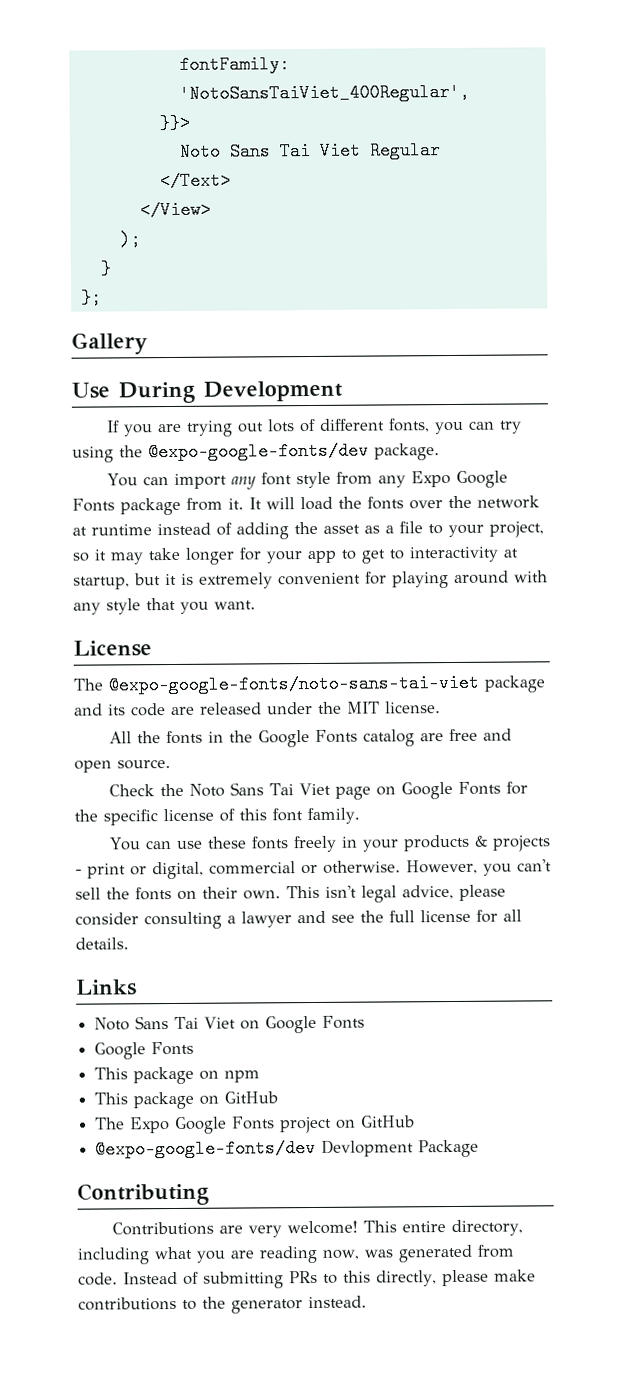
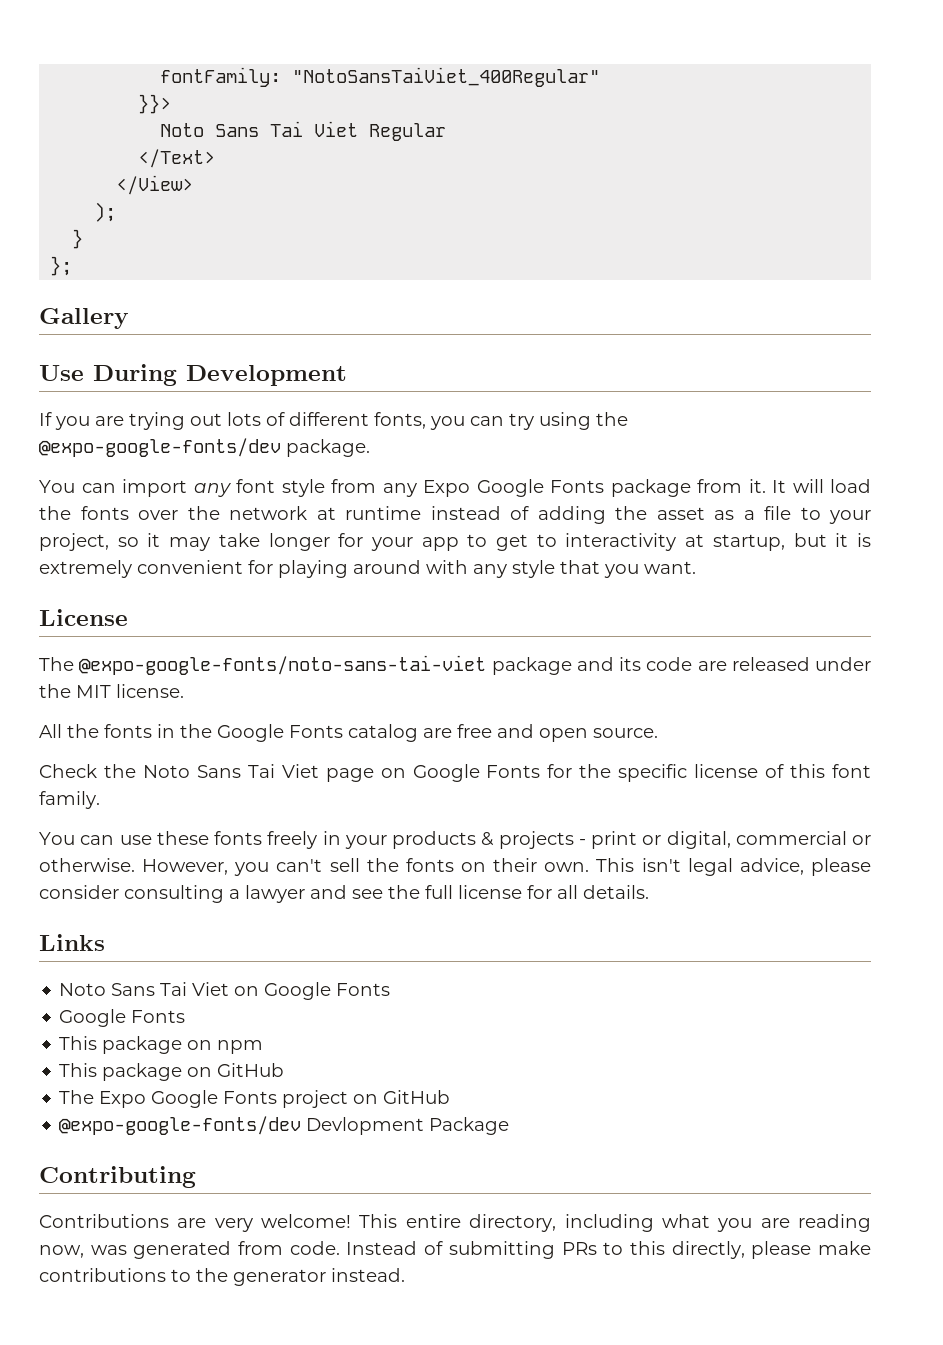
- fontFamily: 'NotoSansTaiViet_400Regular',
+ fontFamily: "NotoSansTaiViet_400Regular"

